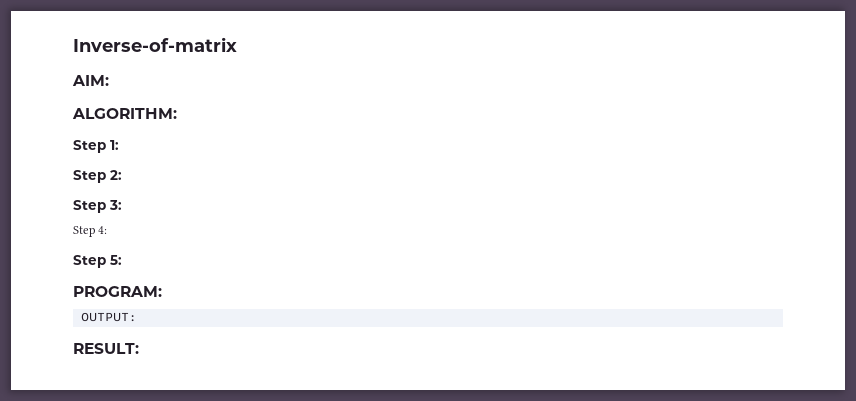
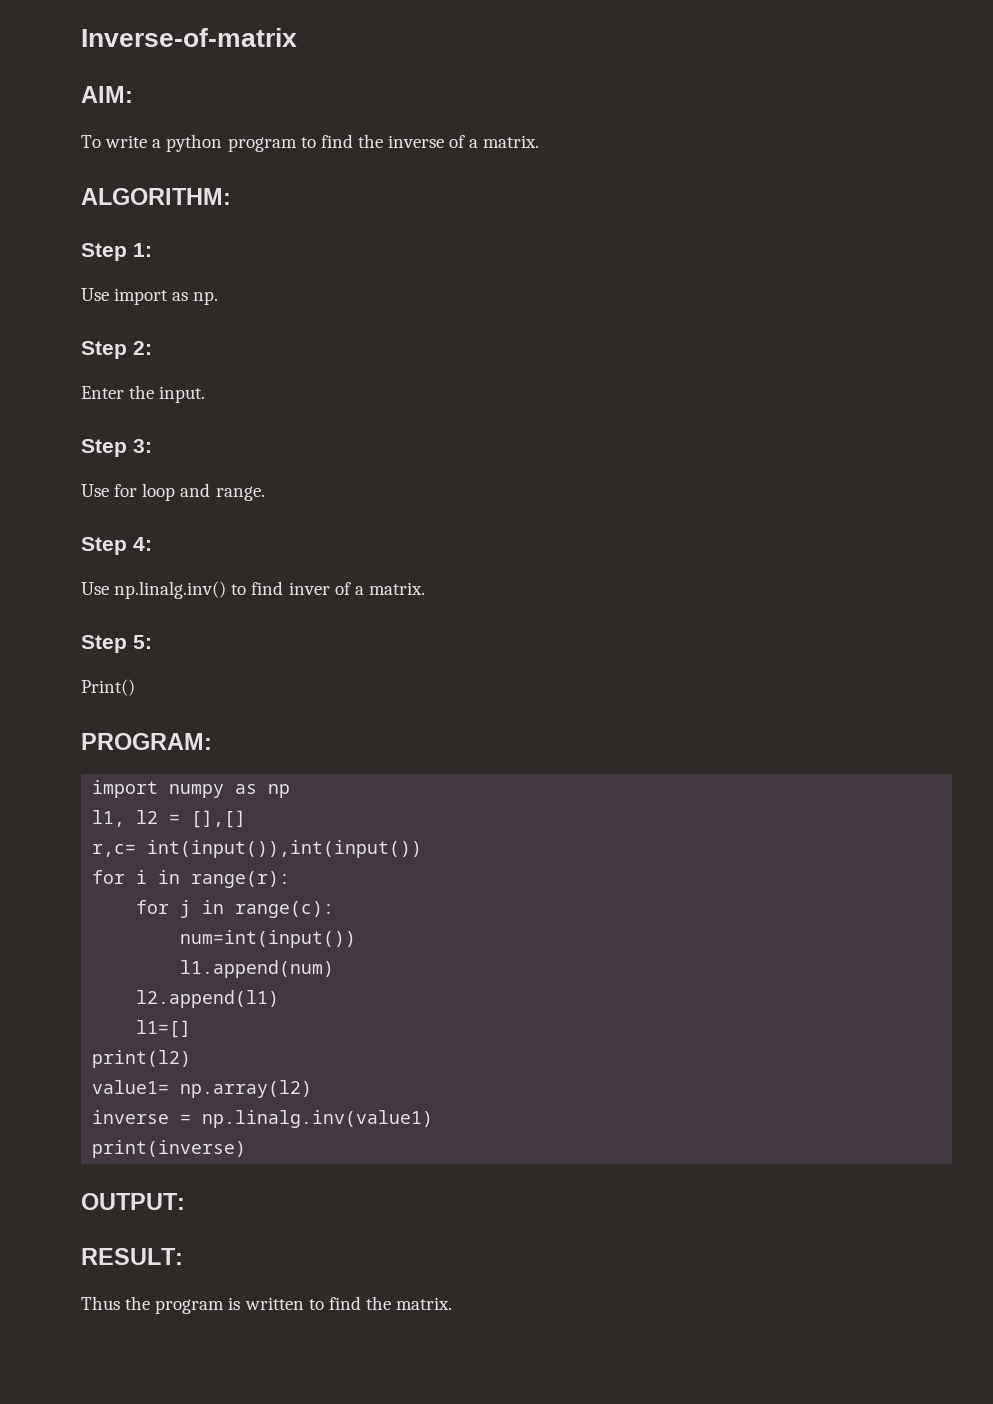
+ To write a python program to find the inverse of a matrix.
+ Use import as np.
+ Enter the input.
+ Use for loop and range.
  Step 4:
+ Use np.linalg.inv() to find inver of a matrix.
+ Print()
+ import numpy as np
+ l1, l2 = [],[]
+ r,c= int(input()),int(input())
+ for i in range(r):
+ for j in range(c):
+ num=int(input())
+ l1.append(num)
+ l2.append(l1)
+ l1=[]
+ print(l2)
+ value1= np.array(l2)
+ inverse = np.linalg.inv(value1)
+ print(inverse)
  OUTPUT:
  RESULT:
+ Thus the program is written to find the matrix.

